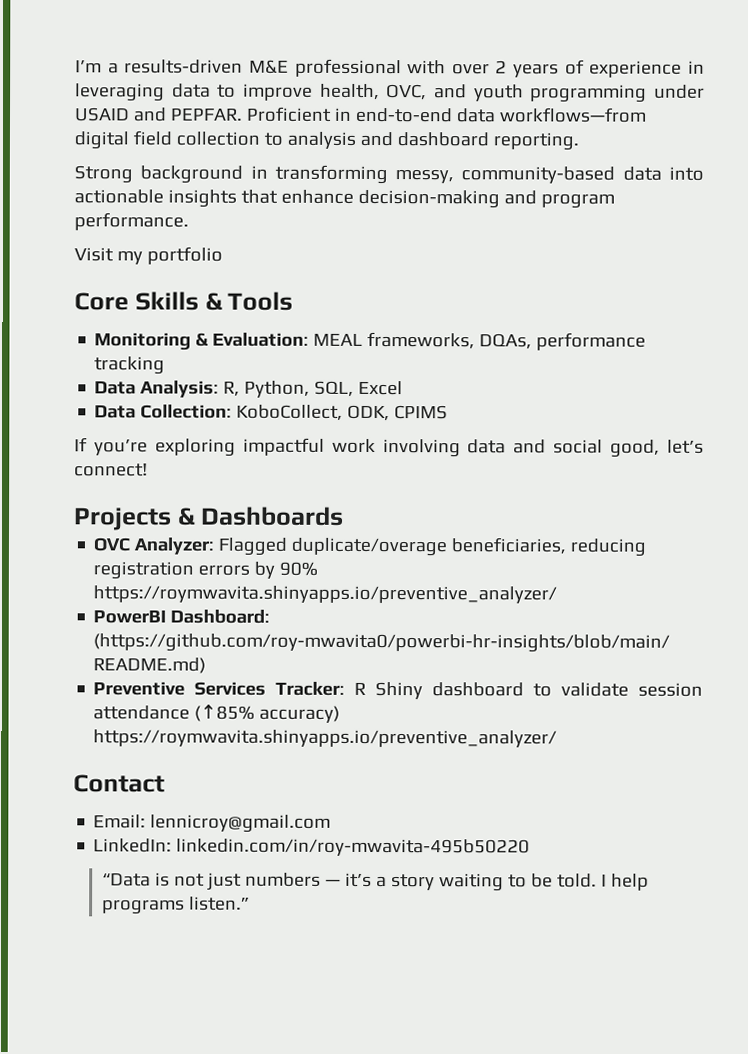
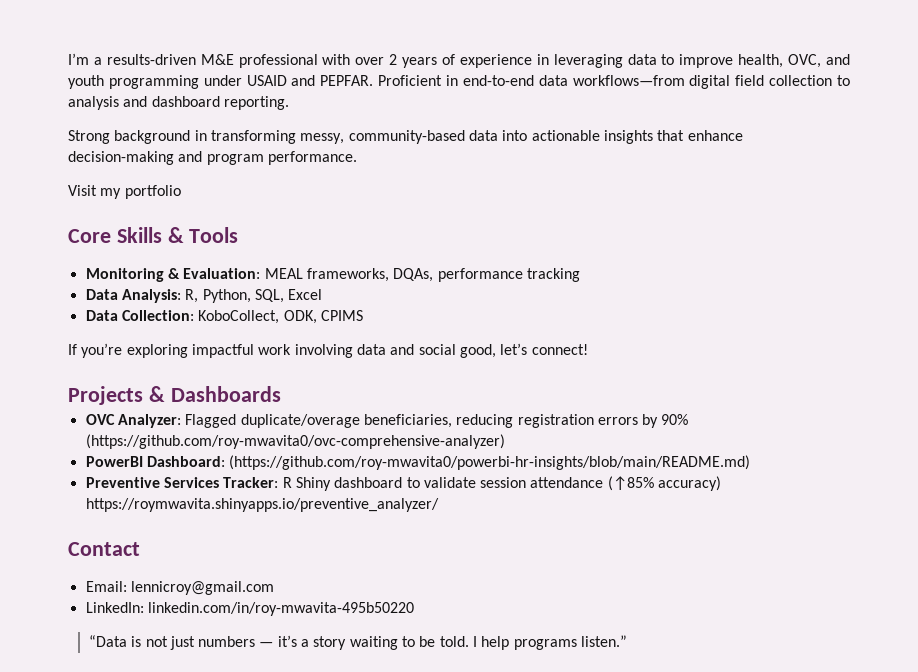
- OVC Analyzer: Flagged duplicate/overage beneficiaries, reducing registration errors by 90% https://roymwavita.shinyapps.io/preventive_analyzer/
+ OVC Analyzer: Flagged duplicate/overage beneficiaries, reducing registration errors by 90% (https://github.com/roy-mwavita0/ovc-comprehensive-analyzer)

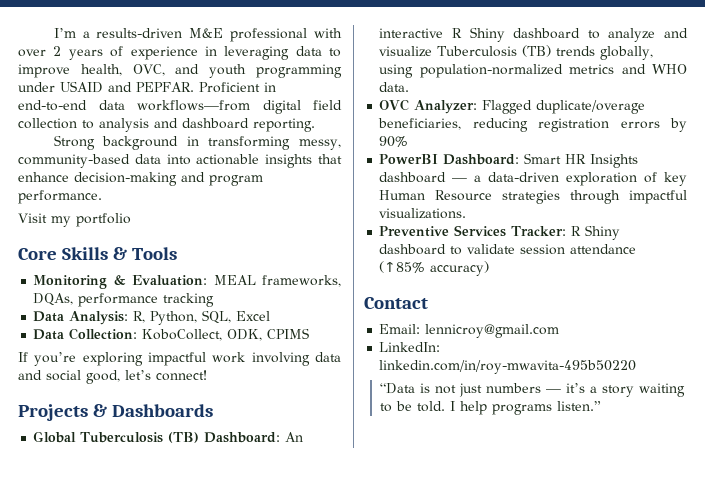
+ Global Tuberculosis (TB) Dashboard: An interactive R Shiny dashboard to analyze and visualize Tuberculosis (TB) trends globally, using population-normalized metrics and WHO data.
- OVC Analyzer: Flagged duplicate/overage beneficiaries, reducing registration errors by 90% (https://github.com/roy-mwavita0/ovc-comprehensive-analyzer)
+ OVC Analyzer: Flagged duplicate/overage beneficiaries, reducing registration errors by 90%
- PowerBI Dashboard: (https://github.com/roy-mwavita0/powerbi-hr-insights/blob/main/README.md)
+ PowerBI Dashboard: Smart HR Insights dashboard — a data-driven exploration of key Human Resource strategies through impactful visualizations.
- Preventive Services Tracker: R Shiny dashboard to validate session attendance (↑85% accuracy) https://roymwavita.shinyapps.io/preventive_analyzer/
+ Preventive Services Tracker: R Shiny dashboard to validate session attendance (↑85% accuracy)

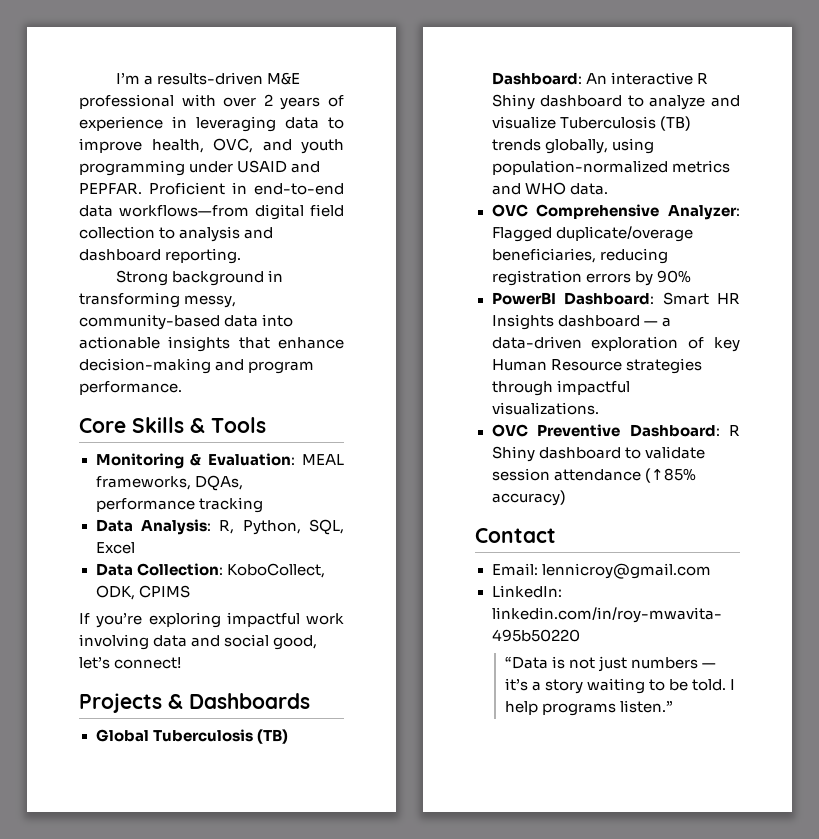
- Visit my portfolio
- OVC Analyzer: Flagged duplicate/overage beneficiaries, reducing registration errors by 90%
+ OVC Comprehensive Analyzer: Flagged duplicate/overage beneficiaries, reducing registration errors by 90%
- Preventive Services Tracker: R Shiny dashboard to validate session attendance (↑85% accuracy)
+ OVC Preventive Dashboard: R Shiny dashboard to validate session attendance (↑85% accuracy)

